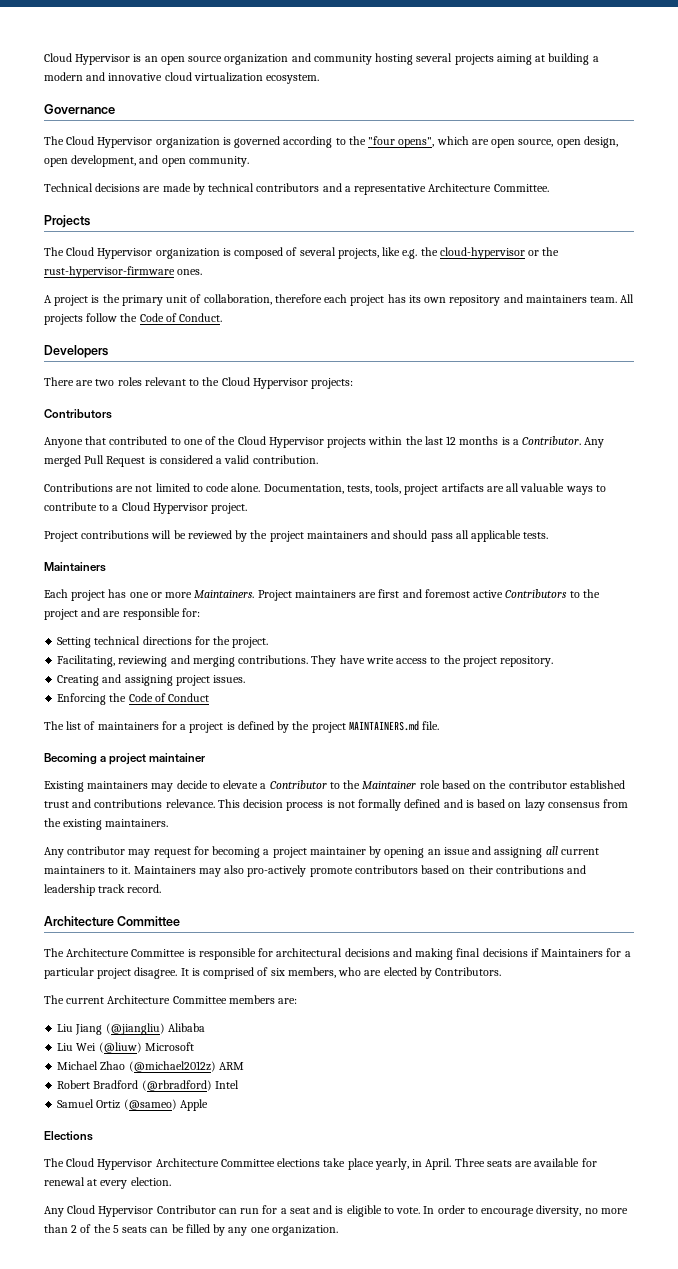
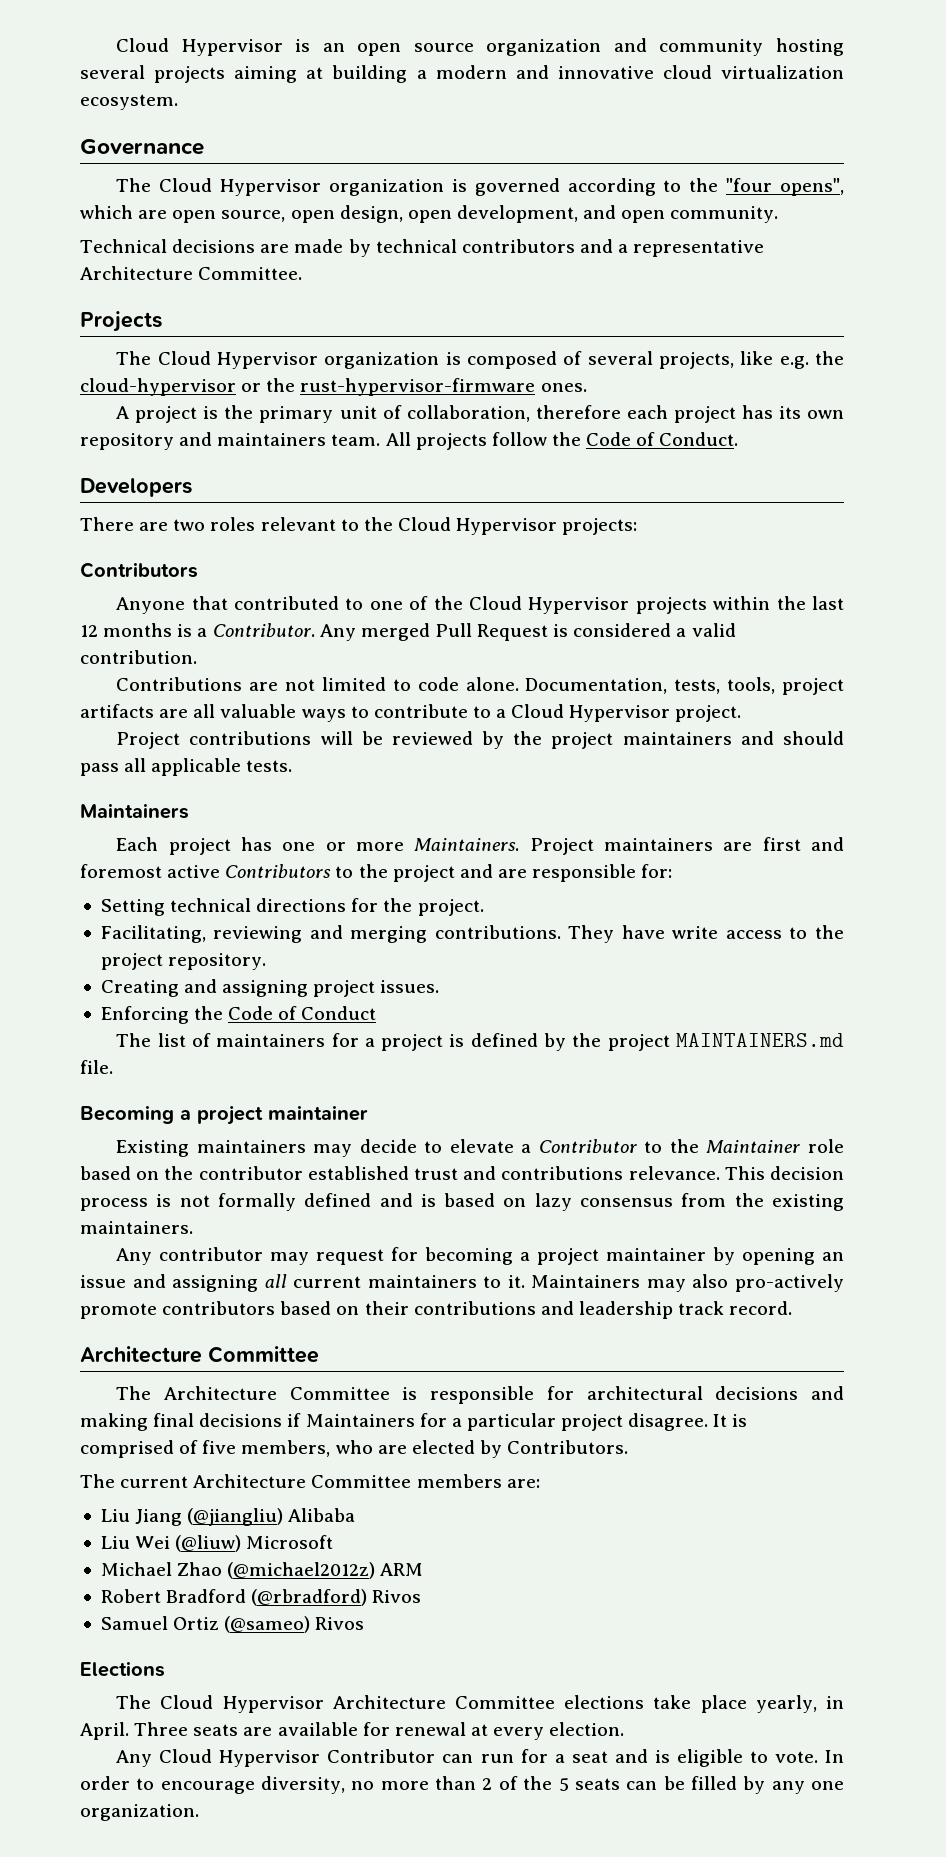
- It is comprised of six members, who are elected by Contributors.
+ It is comprised of five members, who are elected by Contributors.
- Robert Bradford (@rbradford) Intel
+ Robert Bradford (@rbradford) Rivos
- Samuel Ortiz (@sameo) Apple
+ Samuel Ortiz (@sameo) Rivos

